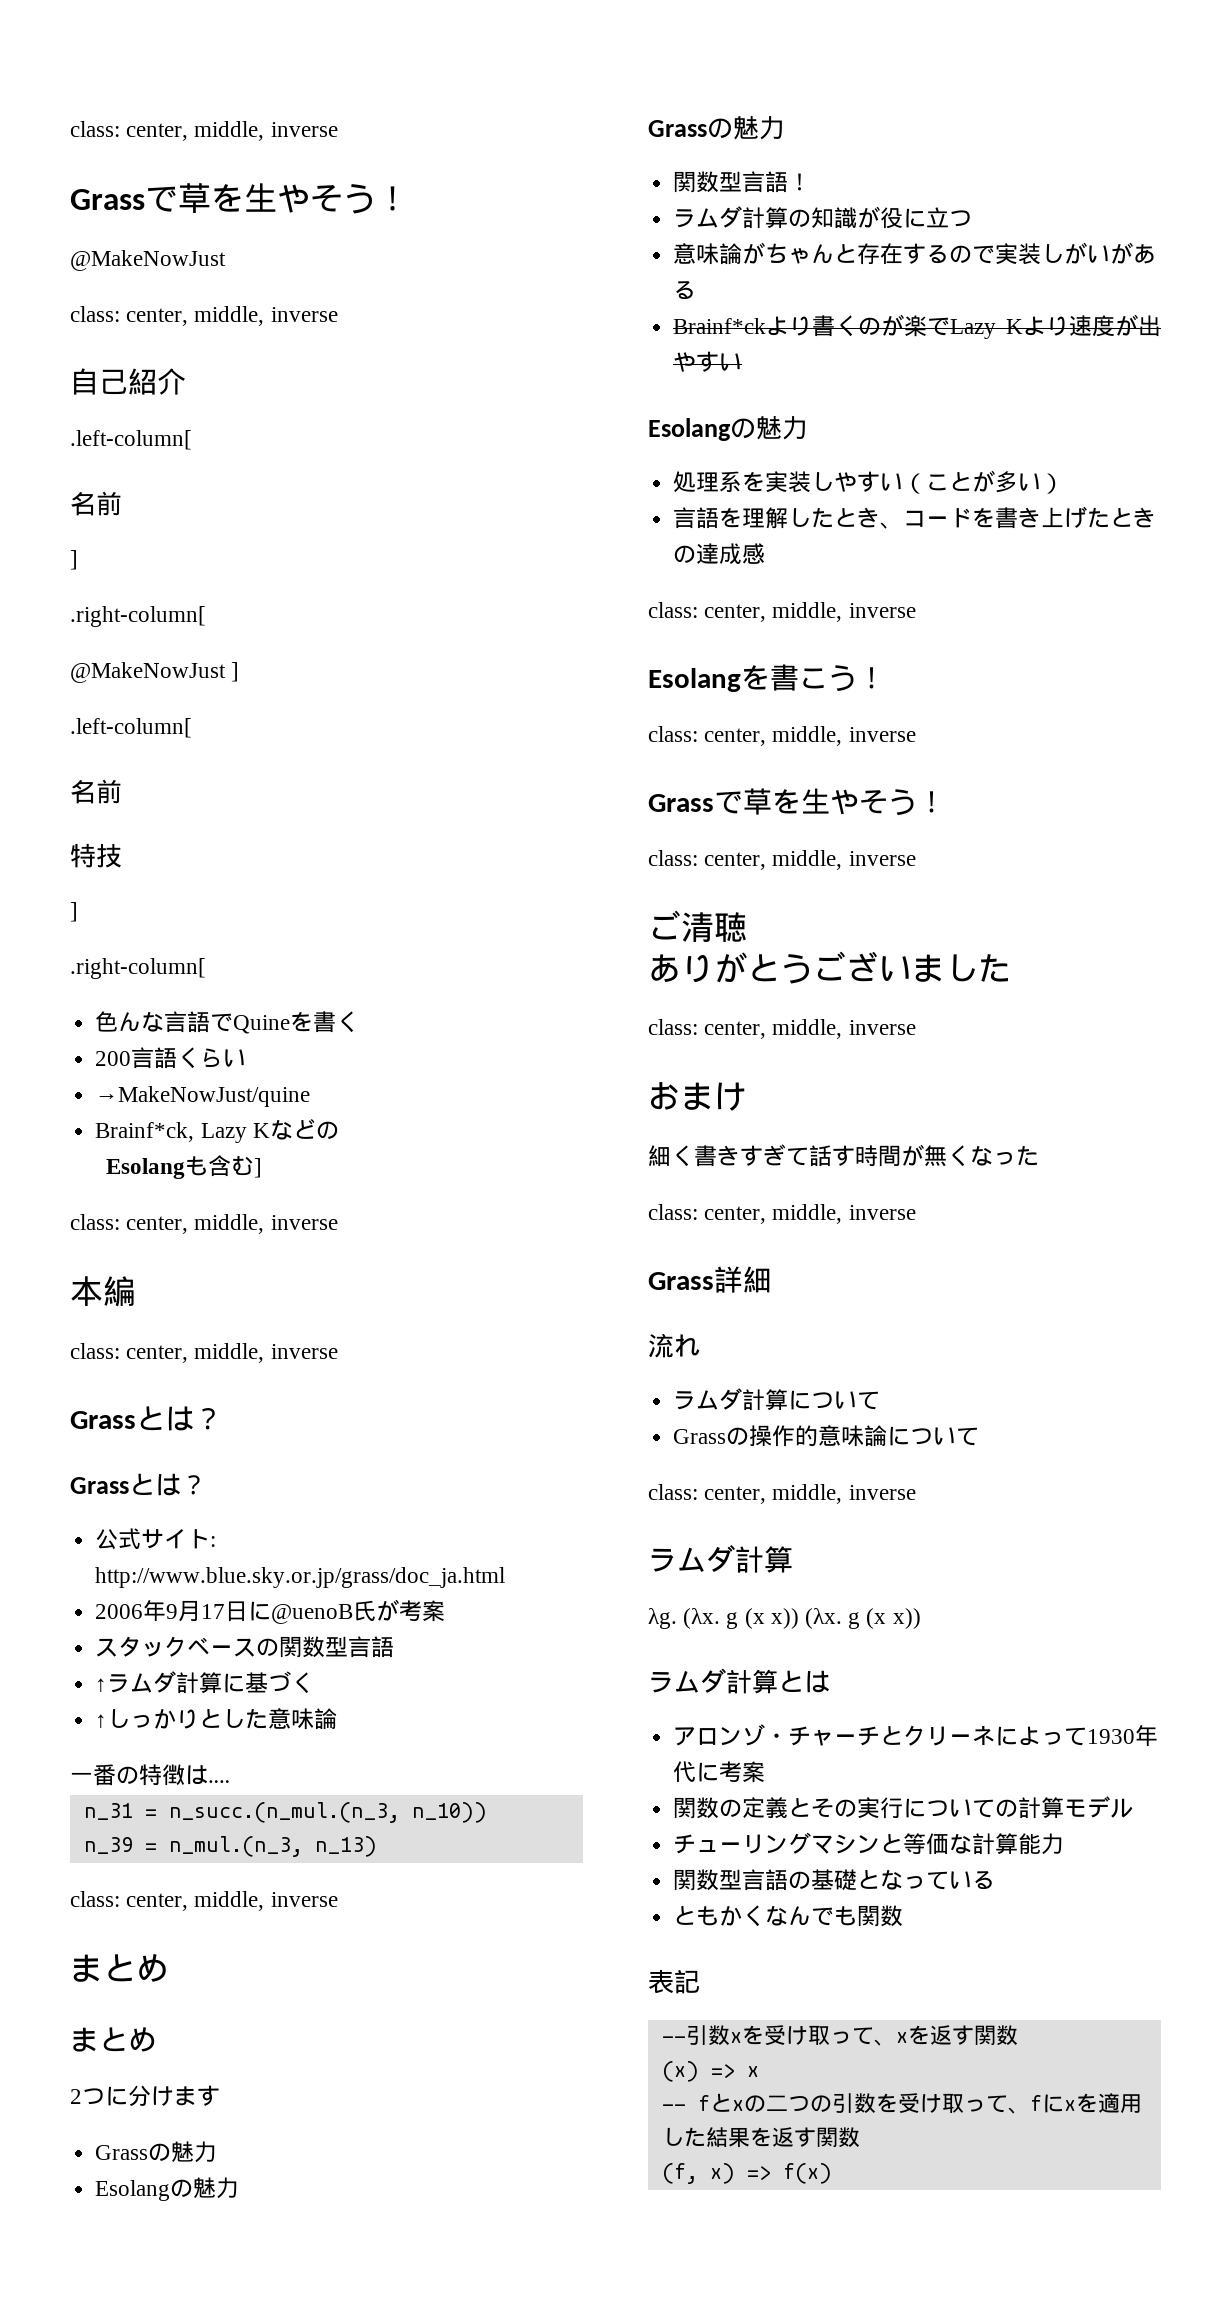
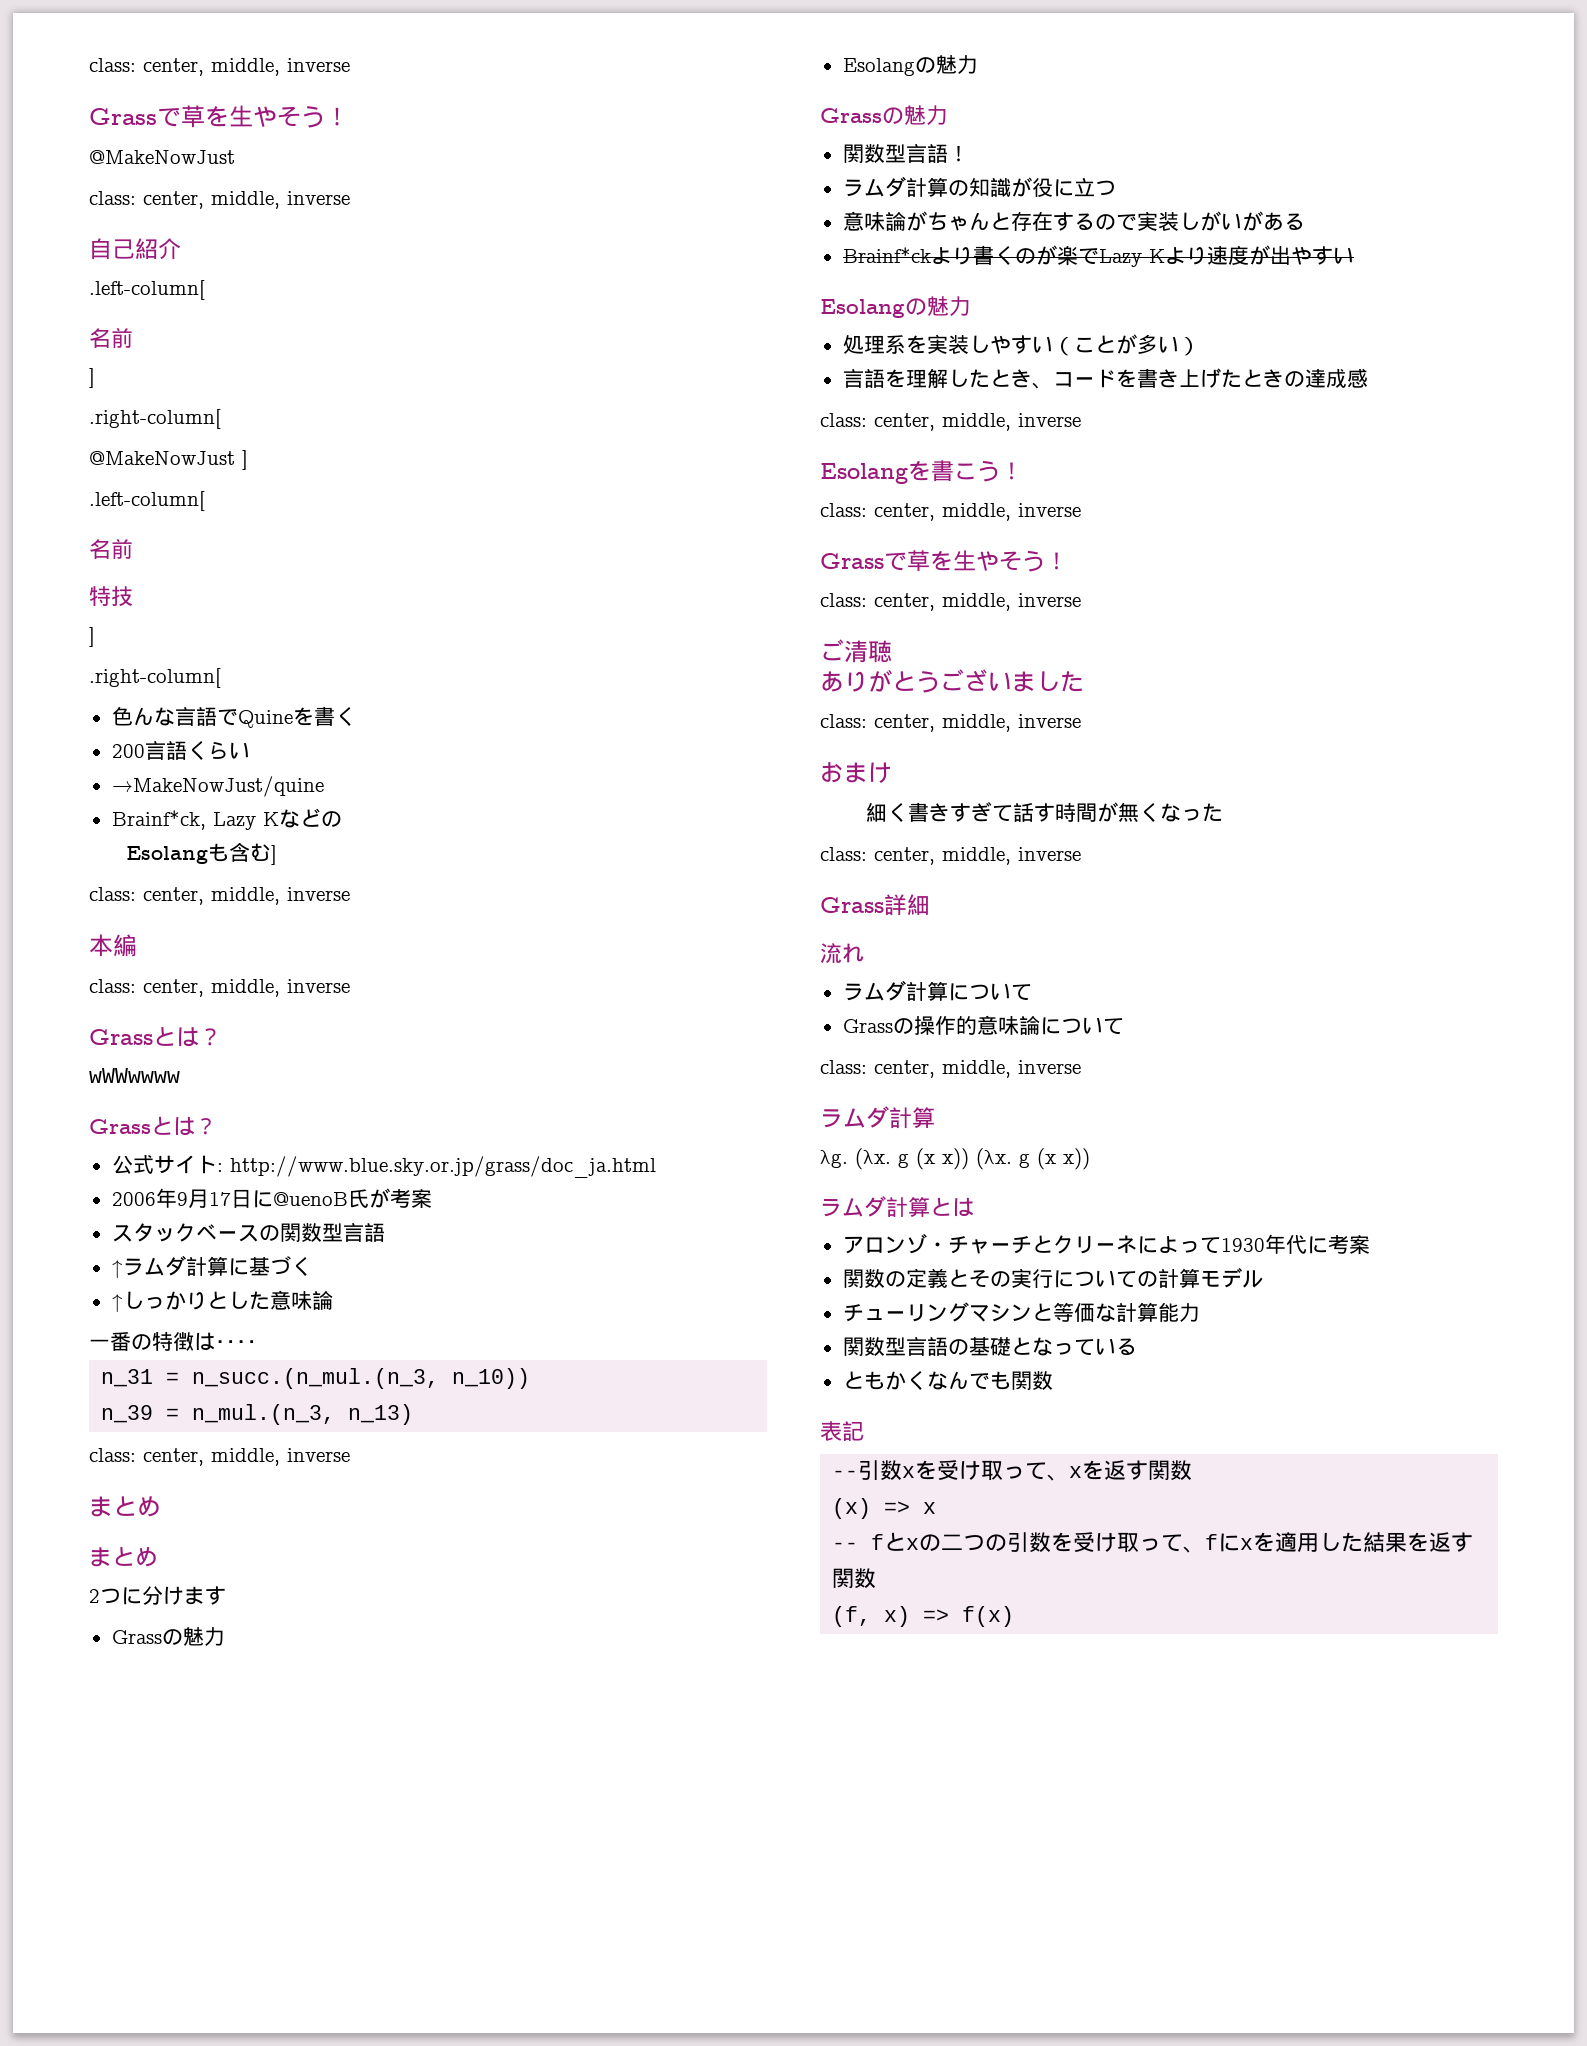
+ wWWwwww

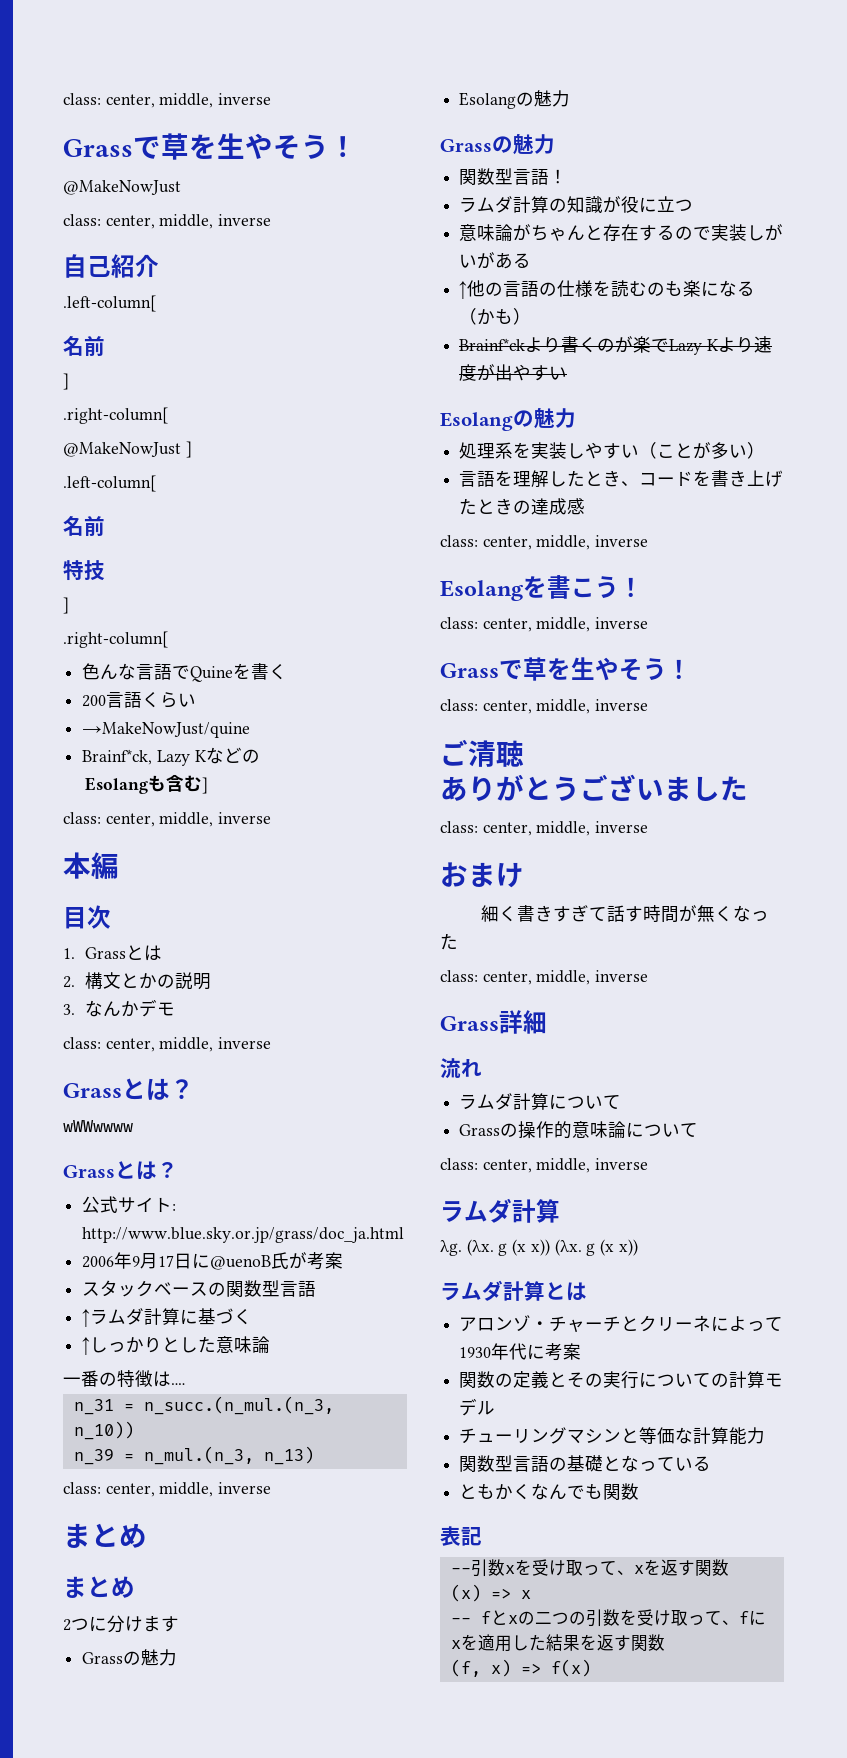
+ 目次
+ 1. Grassとは
+ 2.構文とかの説明
+ 3.なんかデモ
+ ↑他の言語の仕様を読むのも楽になる（かも）

